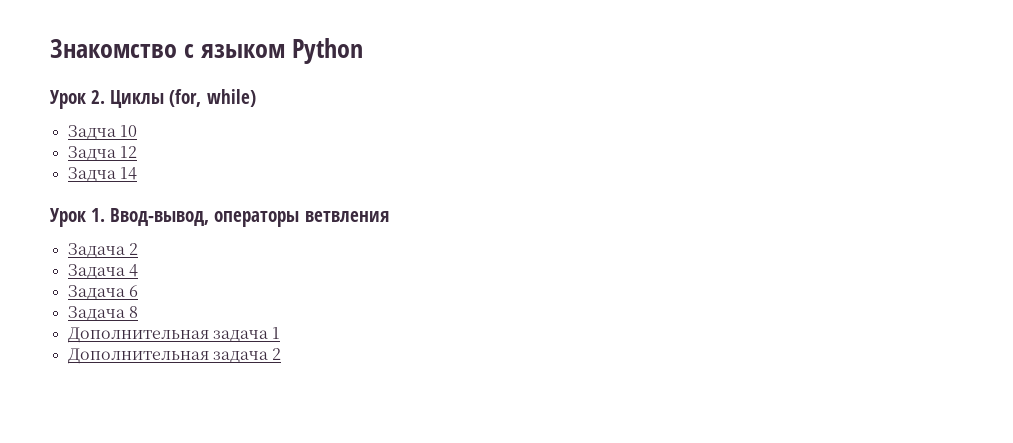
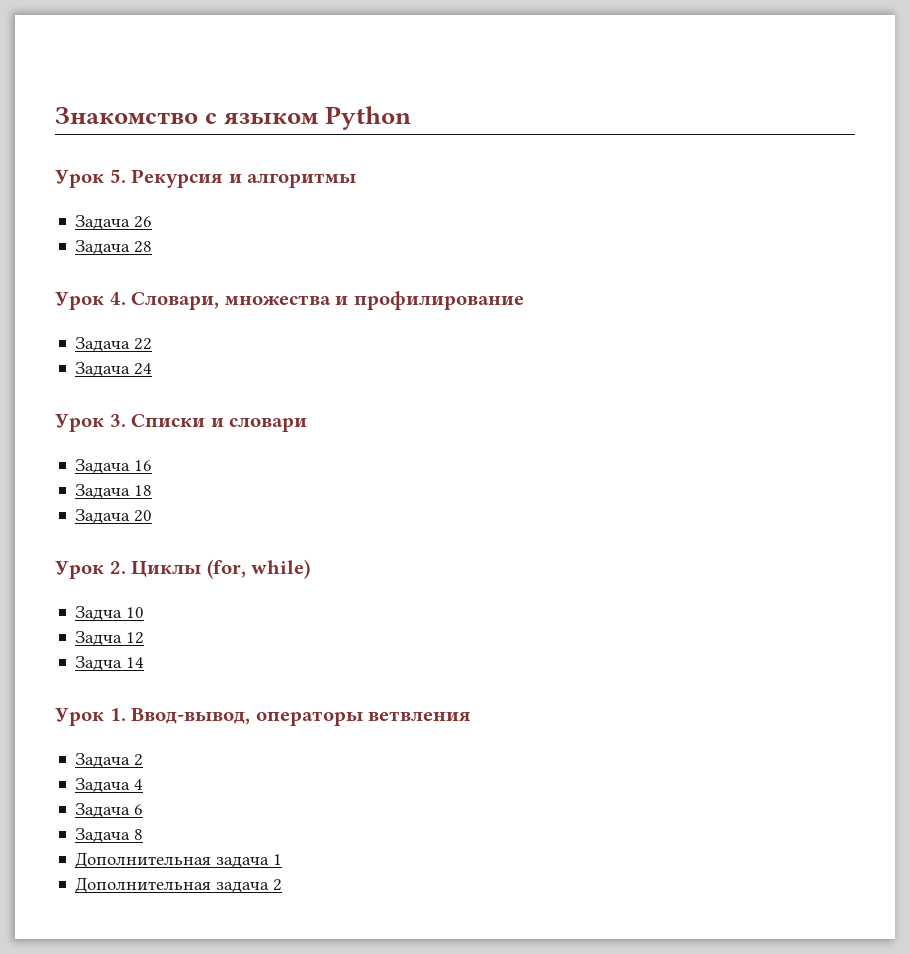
+ Урок 5. Рекурсия и алгоритмы
+ Задача 26
+ Задача 28
+ Урок 4. Словари, множества и профилирование
+ Задача 22
+ Задача 24
+ Урок 3. Списки и словари
+ Задача 16
+ Задача 18
+ Задача 20

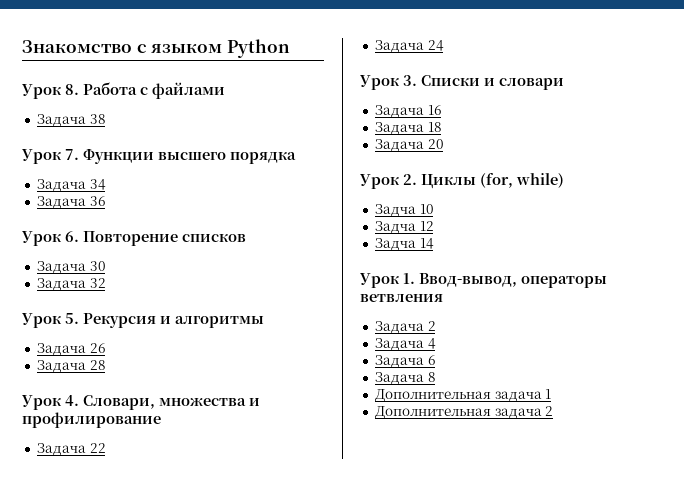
+ Урок 8. Работа с файлами
+ Задача 38
+ Урок 7. Функции высшего порядка
+ Задача 34
+ Задача 36
+ Урок 6. Повторение списков
+ Задача 30
+ Задача 32

